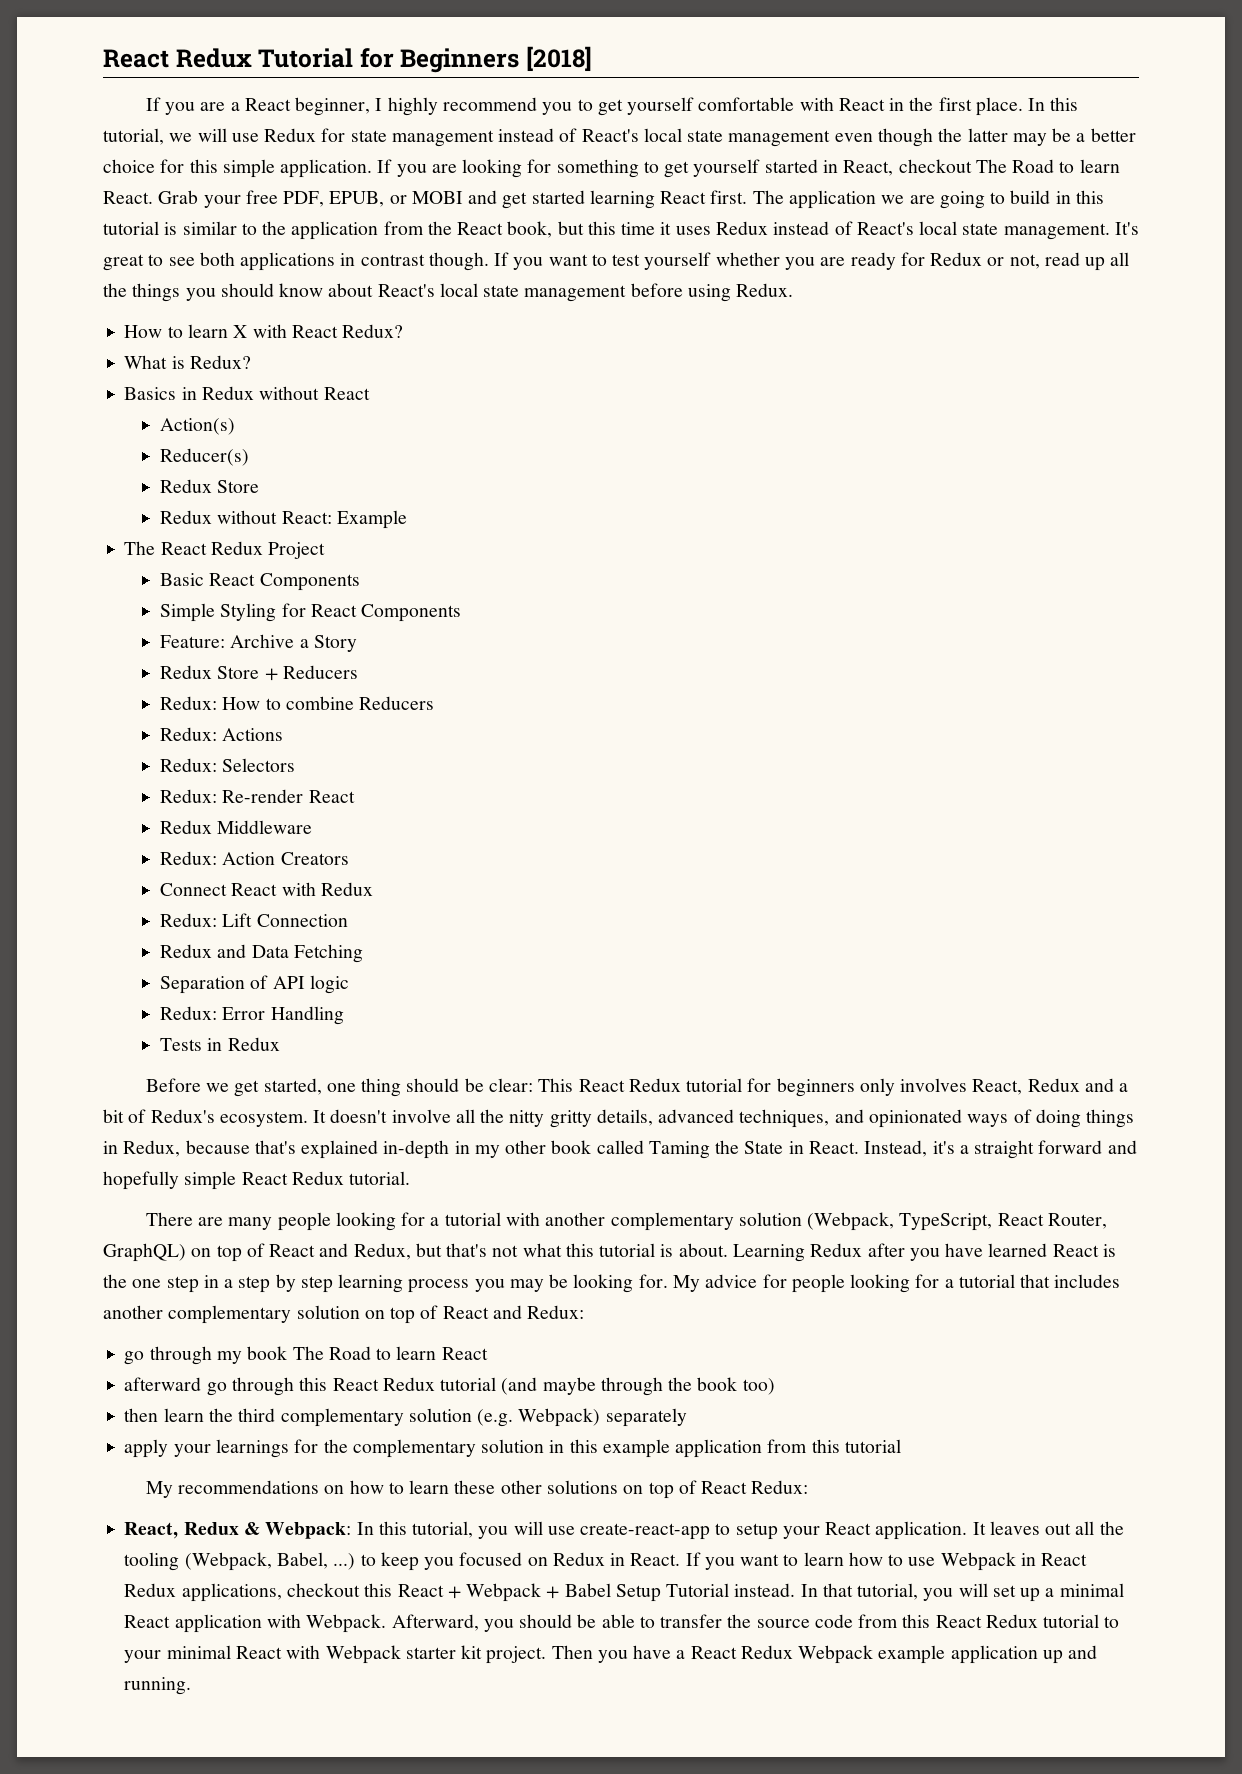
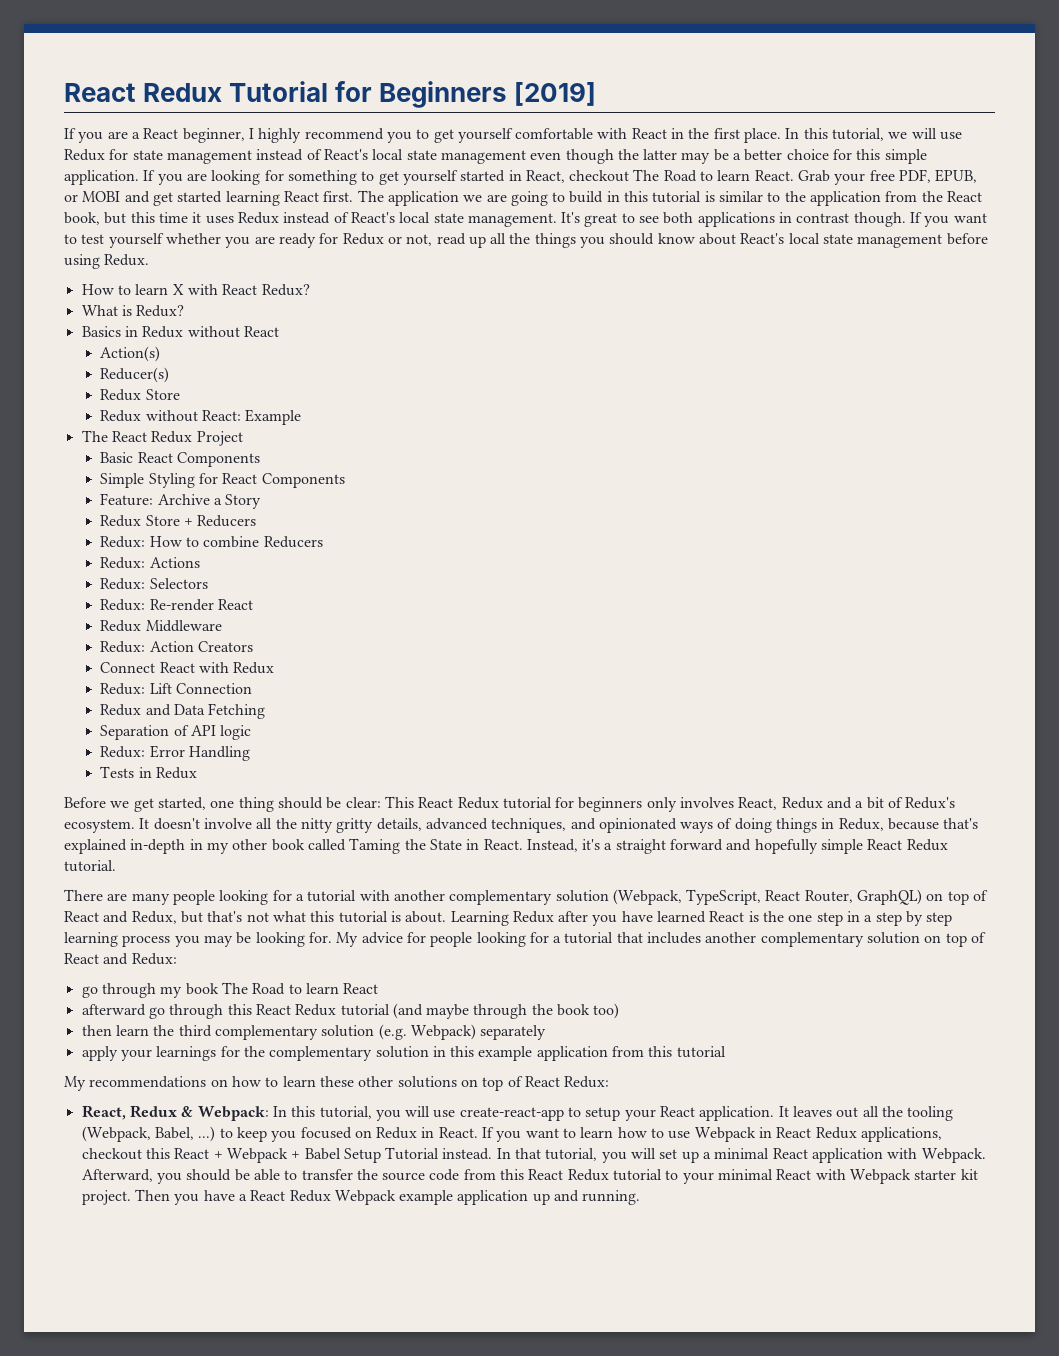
- React Redux Tutorial for Beginners [2018]
+ React Redux Tutorial for Beginners [2019]

